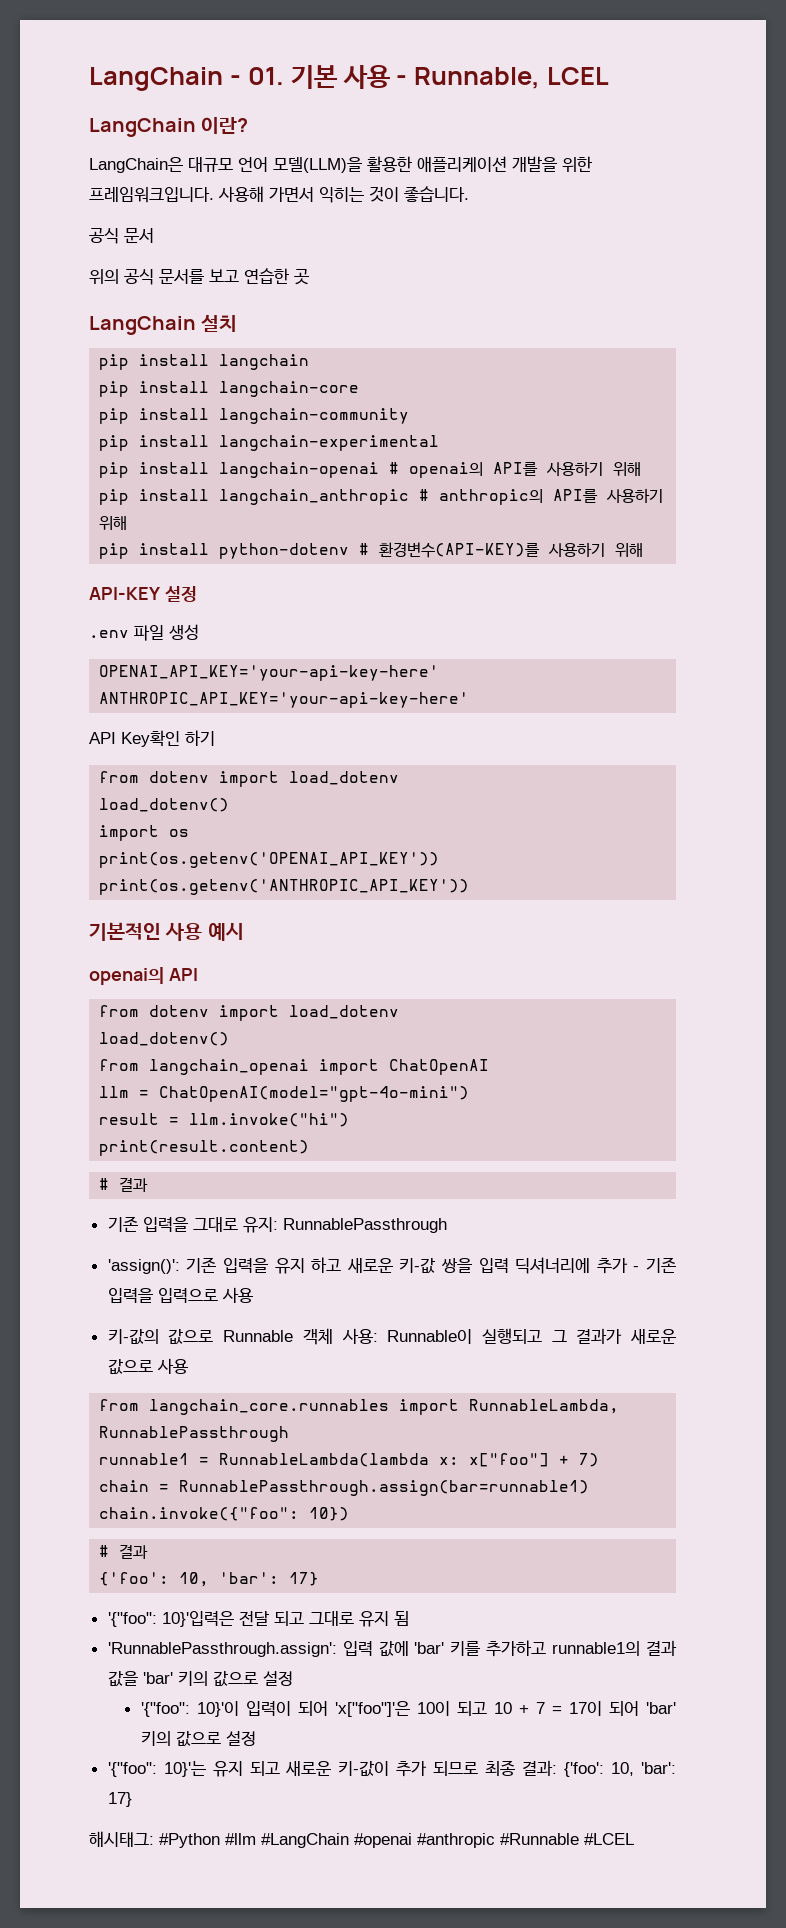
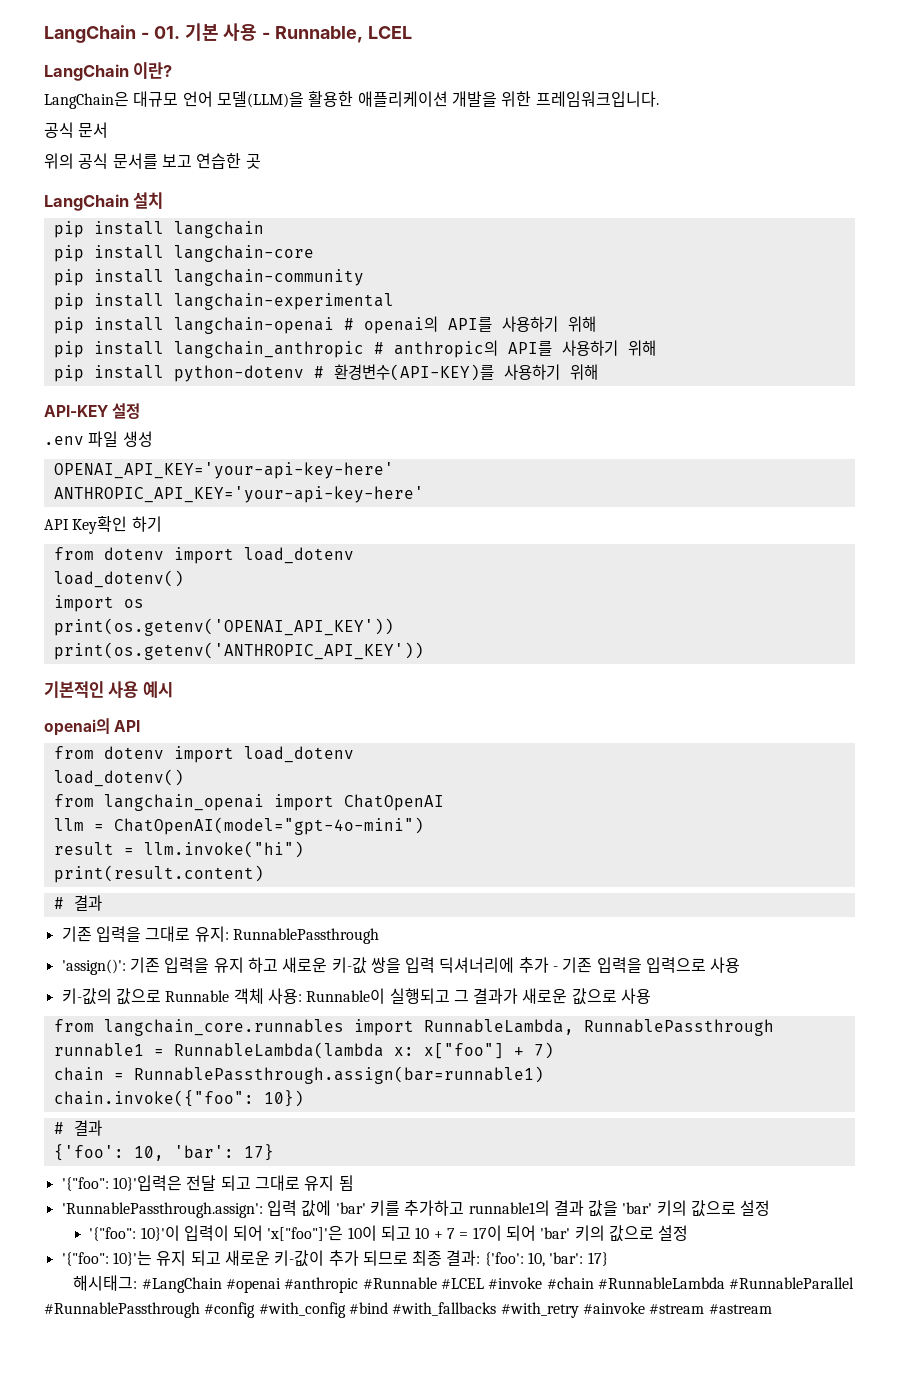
- 사용해 가면서 익히는 것이 좋습니다.
- 해시태그: #Python #llm #LangChain #openai #anthropic #Runnable #LCEL
+ 해시태그: #LangChain #openai #anthropic #Runnable #LCEL #invoke #chain #RunnableLambda #RunnableParallel #RunnablePassthrough #config #with_config #bind #with_fallbacks #with_retry #ainvoke #stream #astream

